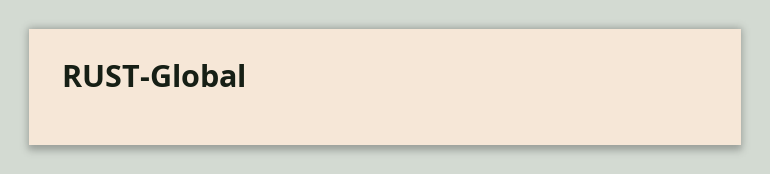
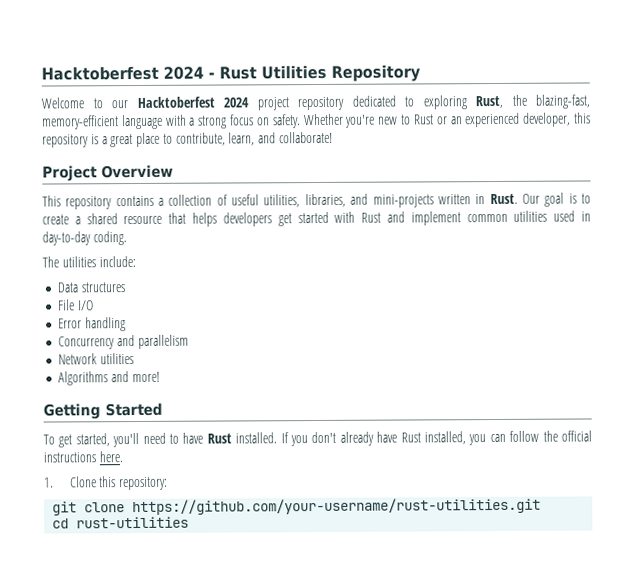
- RUST-Global
+ Hacktoberfest 2024 - Rust Utilities Repository
+ Welcome to our Hacktoberfest 2024 project repository dedicated to exploring Rust, the blazing-fast, memory-efficient language with a strong focus on safety. Whether you're new to Rust or an experienced developer, this repository is a great place to contribute, learn, and collaborate!
+ Project Overview
+ This repository contains a collection of useful utilities, libraries, and mini-projects written in Rust. Our goal is to create a shared resource that helps developers get started with Rust and implement common utilities used in day-to-day coding.
+ The utilities include:
+ Data structures
+ File I/O
+ Error handling
+ Concurrency and parallelism
+ Network utilities
+ Algorithms and more!
+ Getting Started
+ To get started, you'll need to have Rust installed. If you don't already have Rust installed, you can follow the official instructions here.
+ 1. Clone this repository:
+ git clone https://github.com/your-username/rust-utilities.git
+ cd rust-utilities

